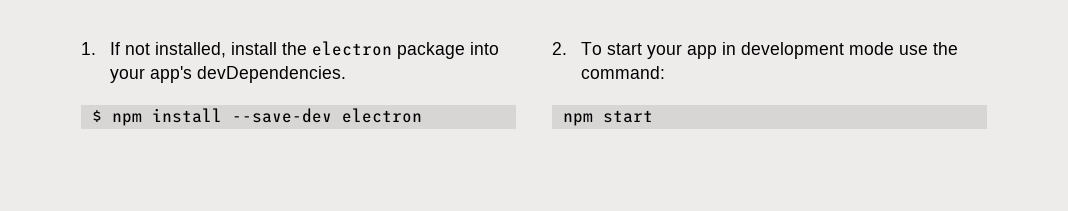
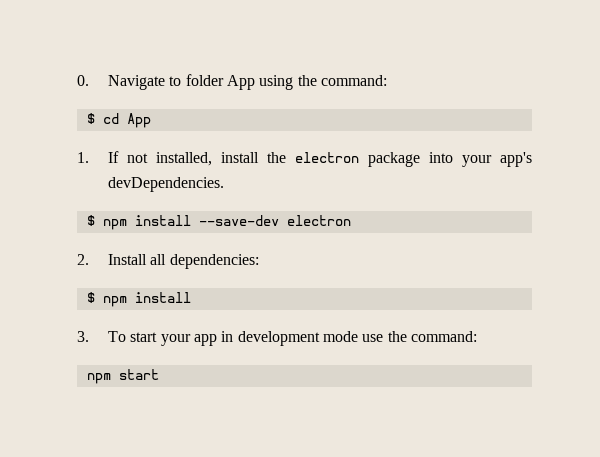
+ 0. Navigate to folder App using the command:
+ $ cd App
- 2. To start your app in development mode use the command:
+ 2. Install all dependencies:
+ $ npm install
+ 3. To start your app in development mode use the command:

